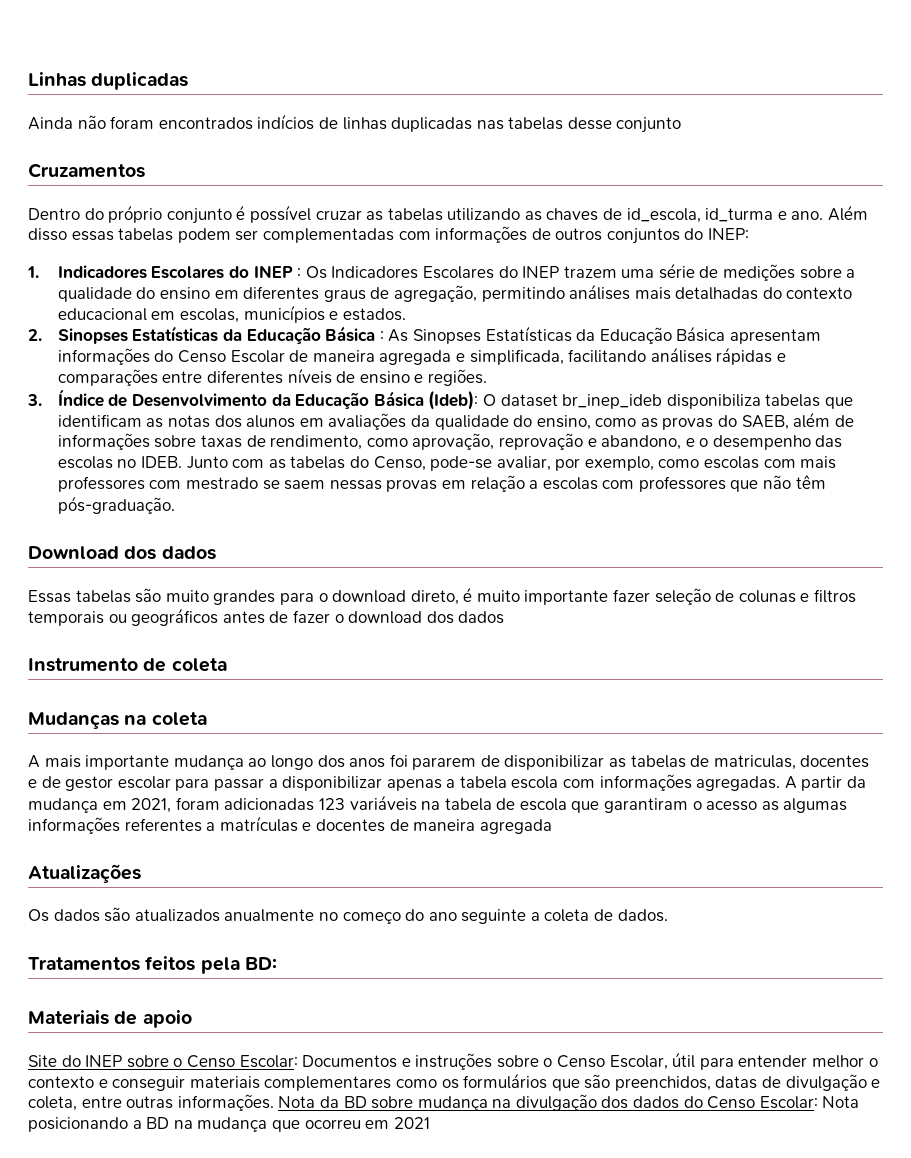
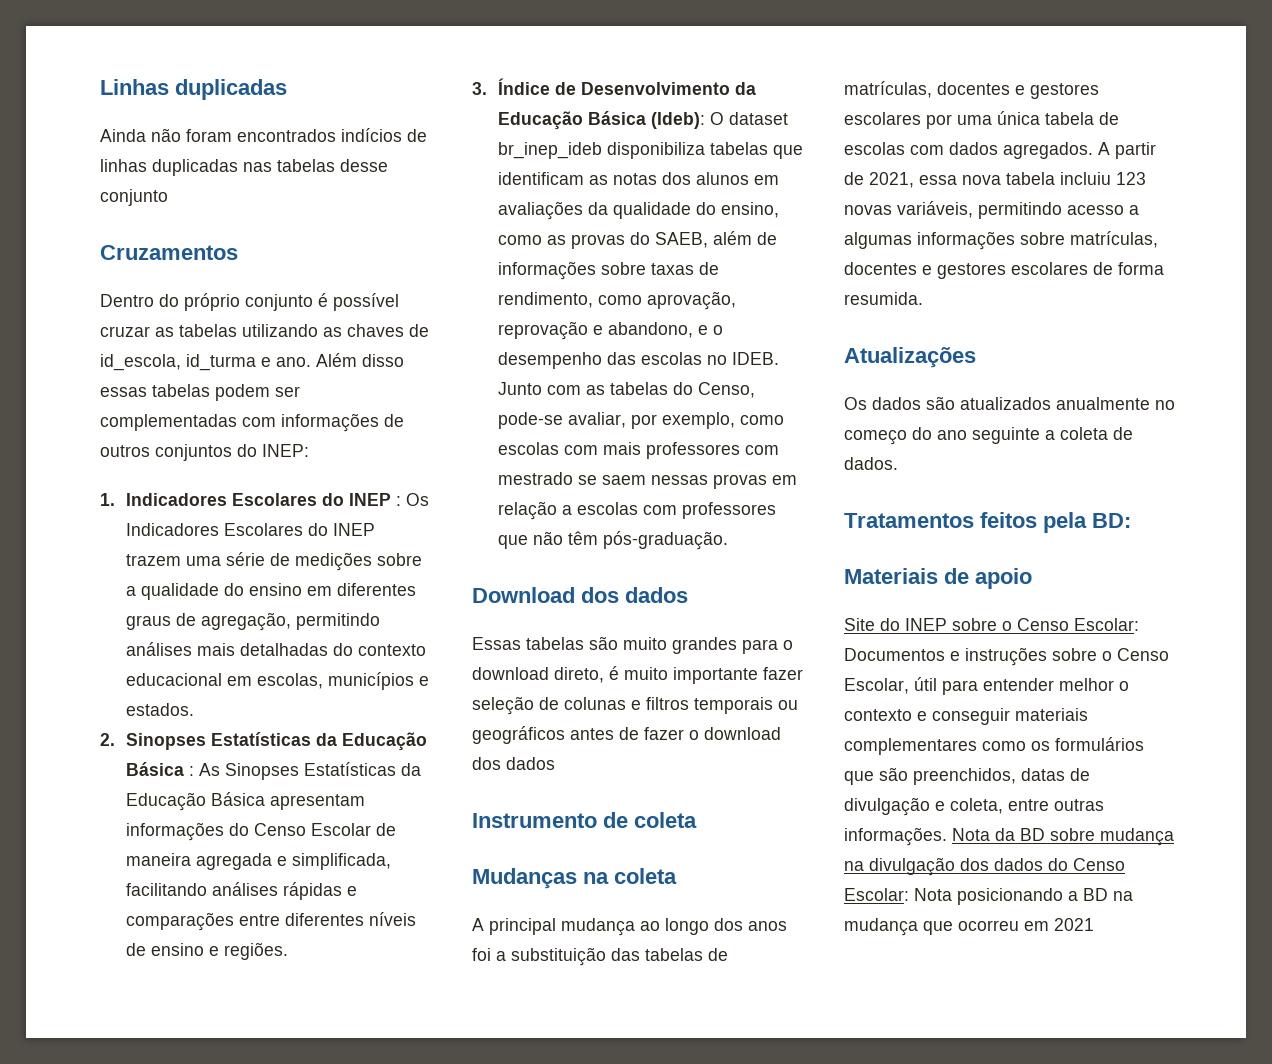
- A mais importante mudança ao longo dos anos foi pararem de disponibilizar as tabelas de matriculas, docentes e de gestor escolar para passar a disponibilizar apenas a tabela escola com informações agregadas. A partir da mudança em 2021, foram adicionadas 123 variáveis na tabela de escola que garantiram o acesso as algumas informações referentes a matrículas e docentes de maneira agregada
+ A principal mudança ao longo dos anos foi a substituição das tabelas de matrículas, docentes e gestores escolares por uma única tabela de escolas com dados agregados. A partir de 2021, essa nova tabela incluiu 123 novas variáveis, permitindo acesso a algumas informações sobre matrículas, docentes e gestores escolares de forma resumida.

